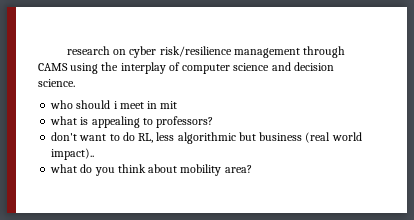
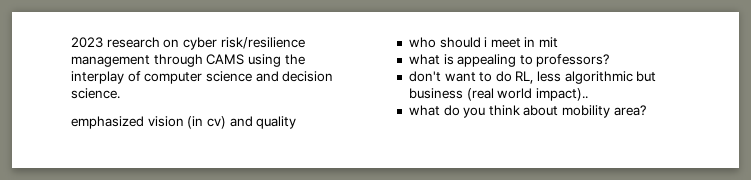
- research on cyber risk/resilience management through CAMS using the interplay of computer science and decision science.
+ 2023 research on cyber risk/resilience management through CAMS using the interplay of computer science and decision science.
+ emphasized vision (in cv) and quality

